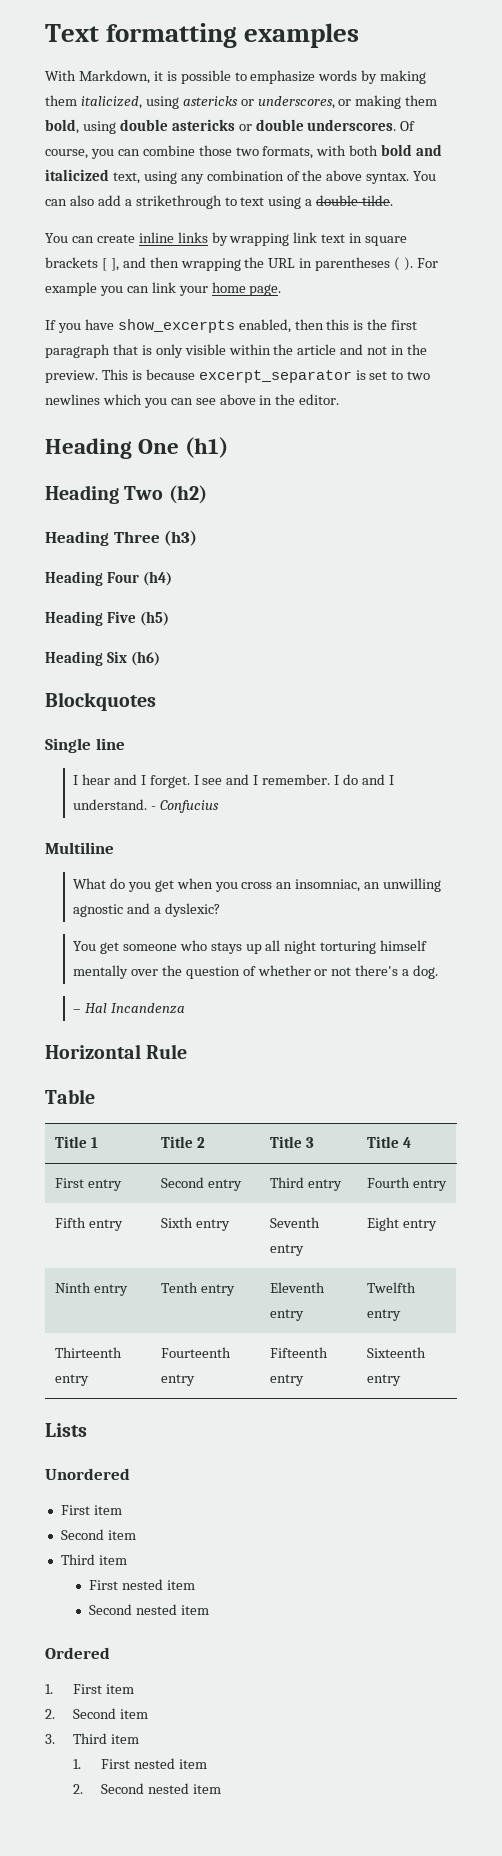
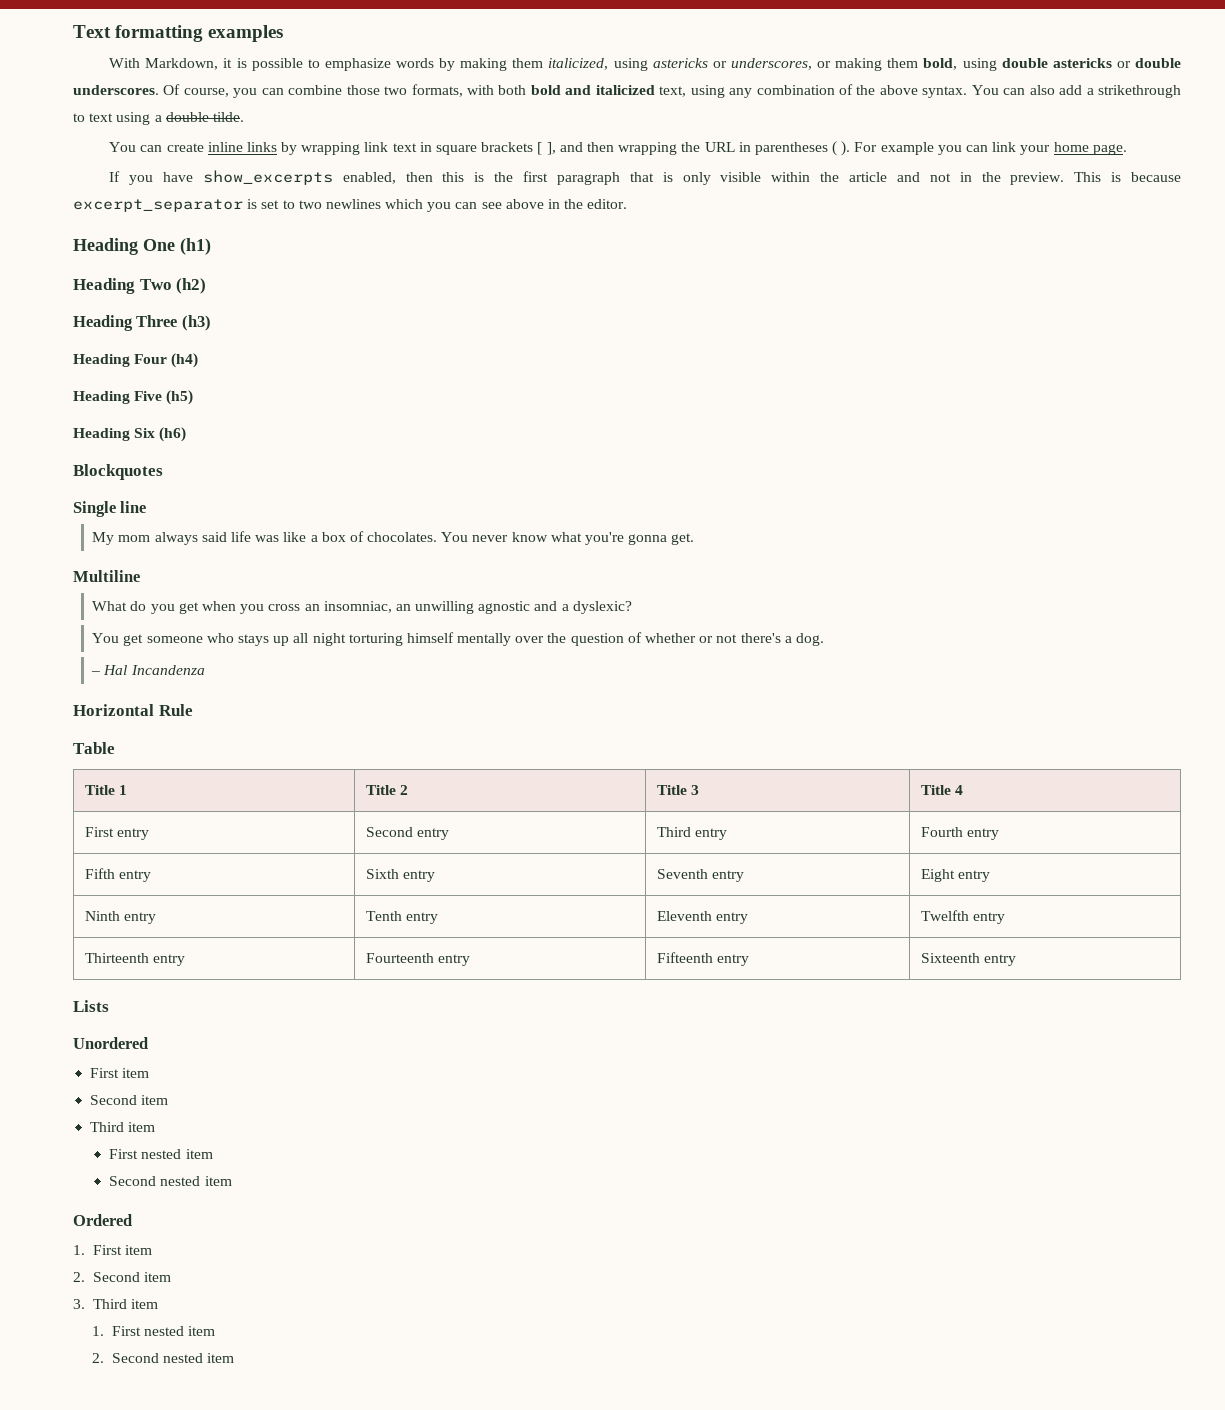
- I hear and I forget. I see and I remember. I do and I understand. - Confucius
+ My mom always said life was like a box of chocolates. You never know what you're gonna get.

